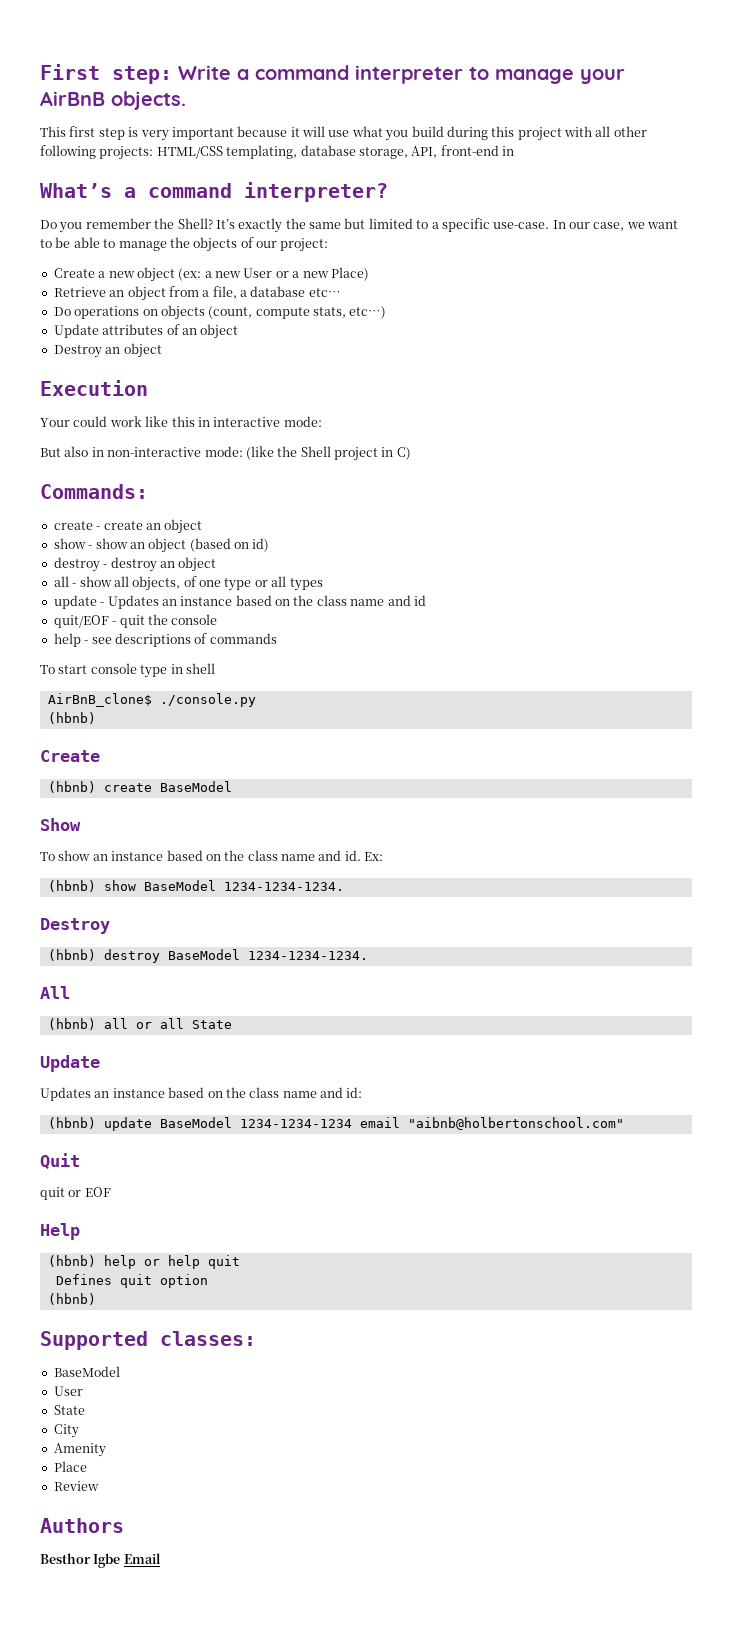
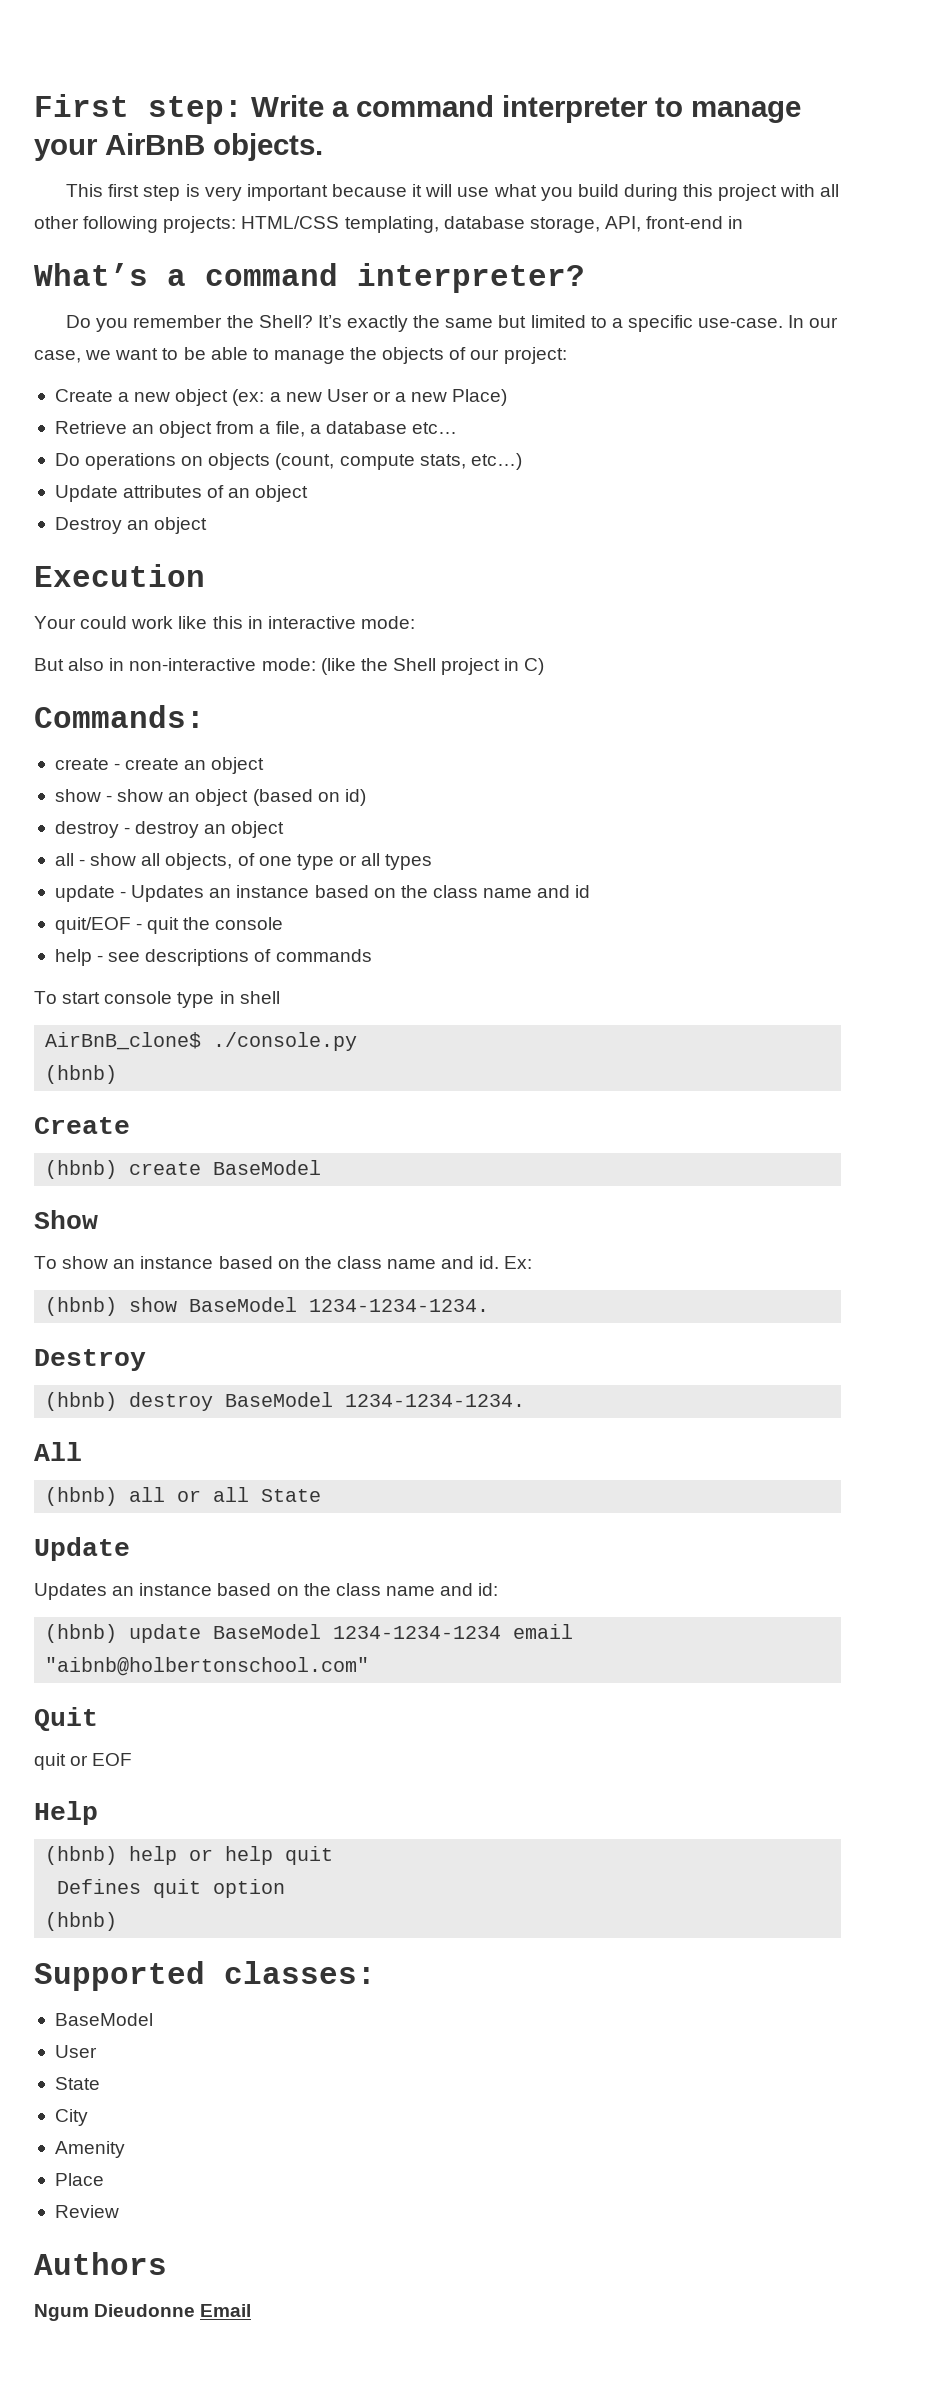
- Besthor Igbe Email
+ Ngum Dieudonne Email

